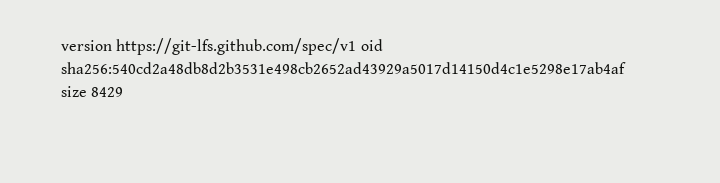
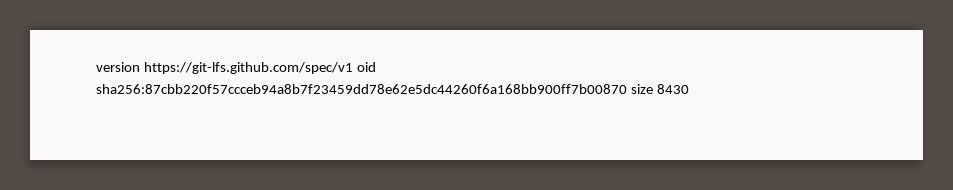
- version https://git-lfs.github.com/spec/v1 oid sha256:540cd2a48db8d2b3531e498cb2652ad43929a5017d14150d4c1e5298e17ab4af size 8429
+ version https://git-lfs.github.com/spec/v1 oid sha256:87cbb220f57ccceb94a8b7f23459dd78e62e5dc44260f6a168bb900ff7b00870 size 8430

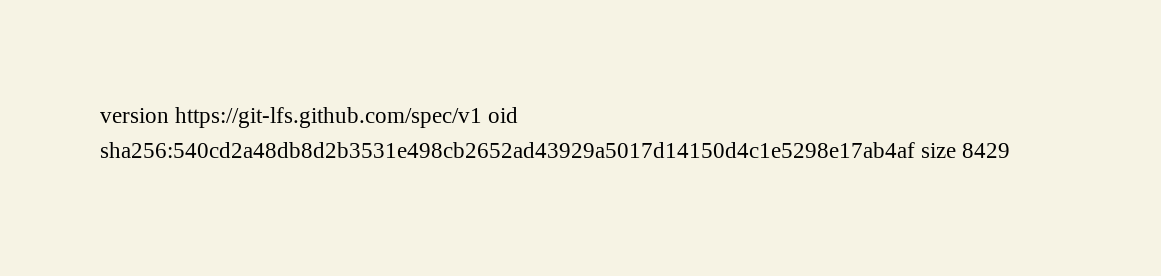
- version https://git-lfs.github.com/spec/v1 oid sha256:87cbb220f57ccceb94a8b7f23459dd78e62e5dc44260f6a168bb900ff7b00870 size 8430
+ version https://git-lfs.github.com/spec/v1 oid sha256:540cd2a48db8d2b3531e498cb2652ad43929a5017d14150d4c1e5298e17ab4af size 8429

